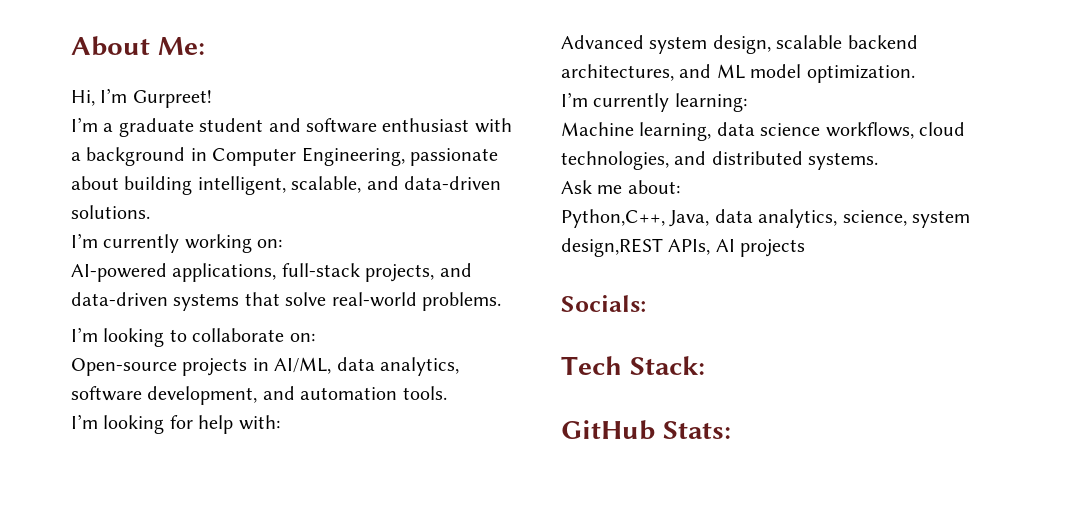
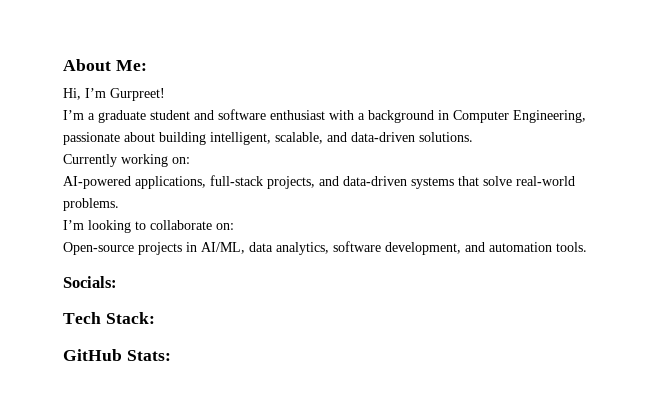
- I’m currently working on:
+ Currently working on:
- I’m looking for help with:
- Advanced system design, scalable backend architectures, and ML model optimization.
- I’m currently learning:
- Machine learning, data science workflows, cloud technologies, and distributed systems.
- Ask me about:
- Python,C++, Java, data analytics, science, system design,REST APIs, AI projects

